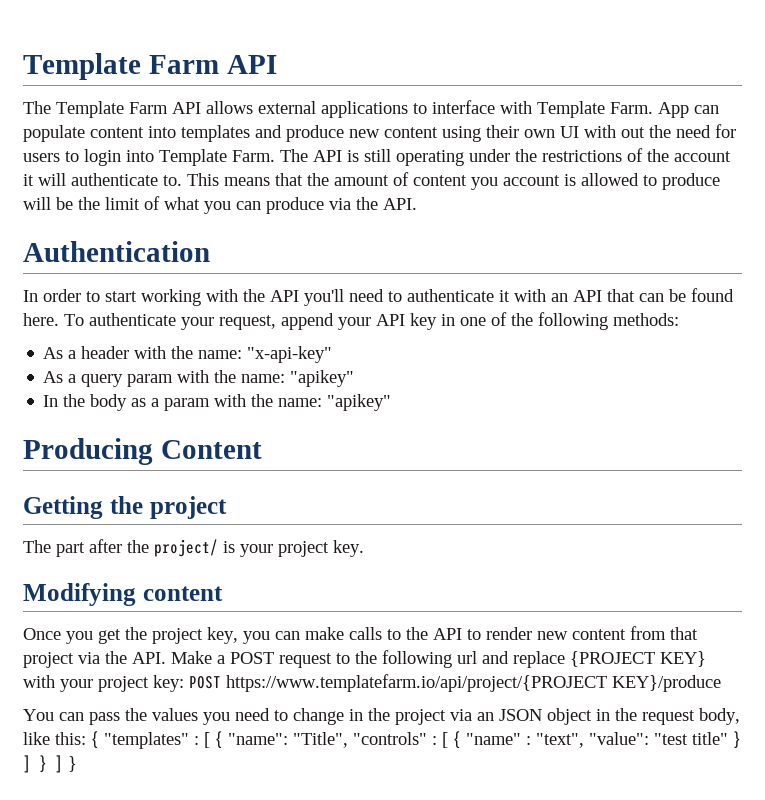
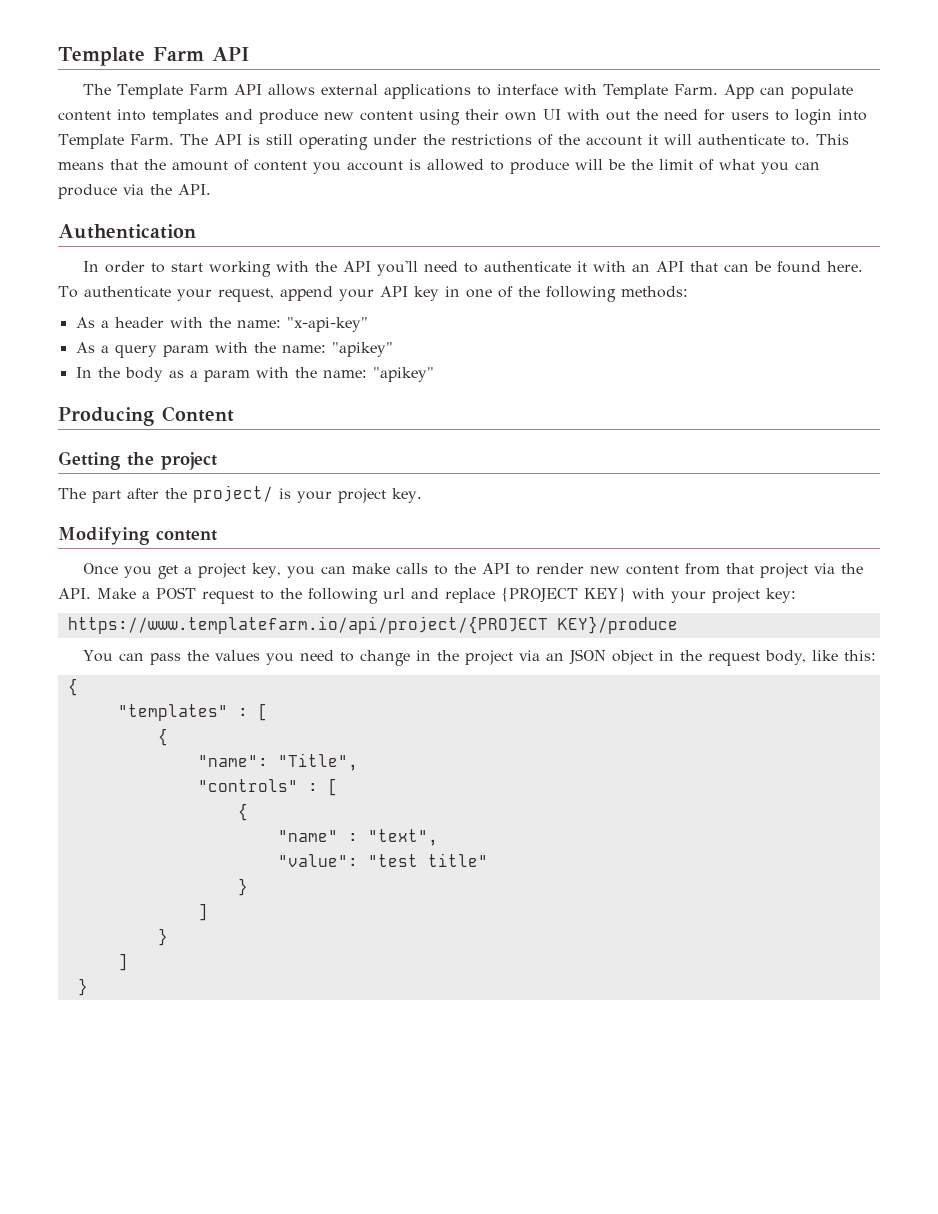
- Once you get the project key, you can make calls to the API to render new content from that project via the API. Make a POST request to the following url and replace {PROJECT KEY} with your project key: POST https://www.templatefarm.io/api/project/{PROJECT KEY}/produce
+ Once you get a project key, you can make calls to the API to render new content from that project via the API. Make a POST request to the following url and replace {PROJECT KEY} with your project key:
+ https://www.templatefarm.io/api/project/{PROJECT KEY}/produce
- You can pass the values you need to change in the project via an JSON object in the request body, like this: { "templates" : [ { "name": "Title", "controls" : [ { "name" : "text", "value": "test title" } ] } ] }
+ You can pass the values you need to change in the project via an JSON object in the request body, like this:
+ {
+ "templates" : [
+ {
+ "name": "Title",
+ "controls" : [
+ {
+ "name" : "text",
+ "value": "test title"
+ }
+ ]
+ }
+ ]
+ }

